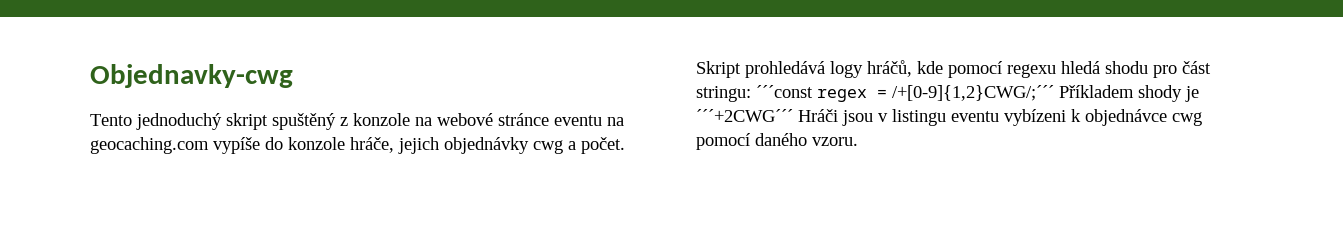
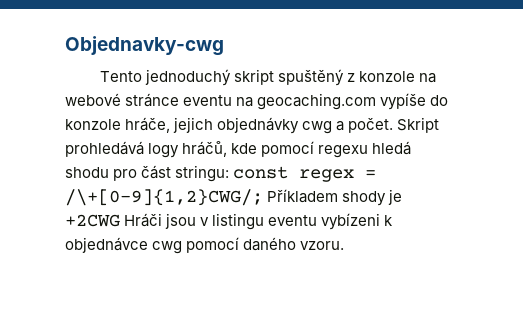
- Skript prohledává logy hráčů, kde pomocí regexu hledá shodu pro část stringu: ´´´const regex = /+[0-9]{1,2}CWG/;´´´ Příkladem shody je ´´´+2CWG´´´ Hráči jsou v listingu eventu vybízeni k objednávce cwg pomocí daného vzoru.
+ Skript prohledává logy hráčů, kde pomocí regexu hledá shodu pro část stringu: const regex = /\+[0-9]{1,2}CWG/; Příkladem shody je +2CWG Hráči jsou v listingu eventu vybízeni k objednávce cwg pomocí daného vzoru.

